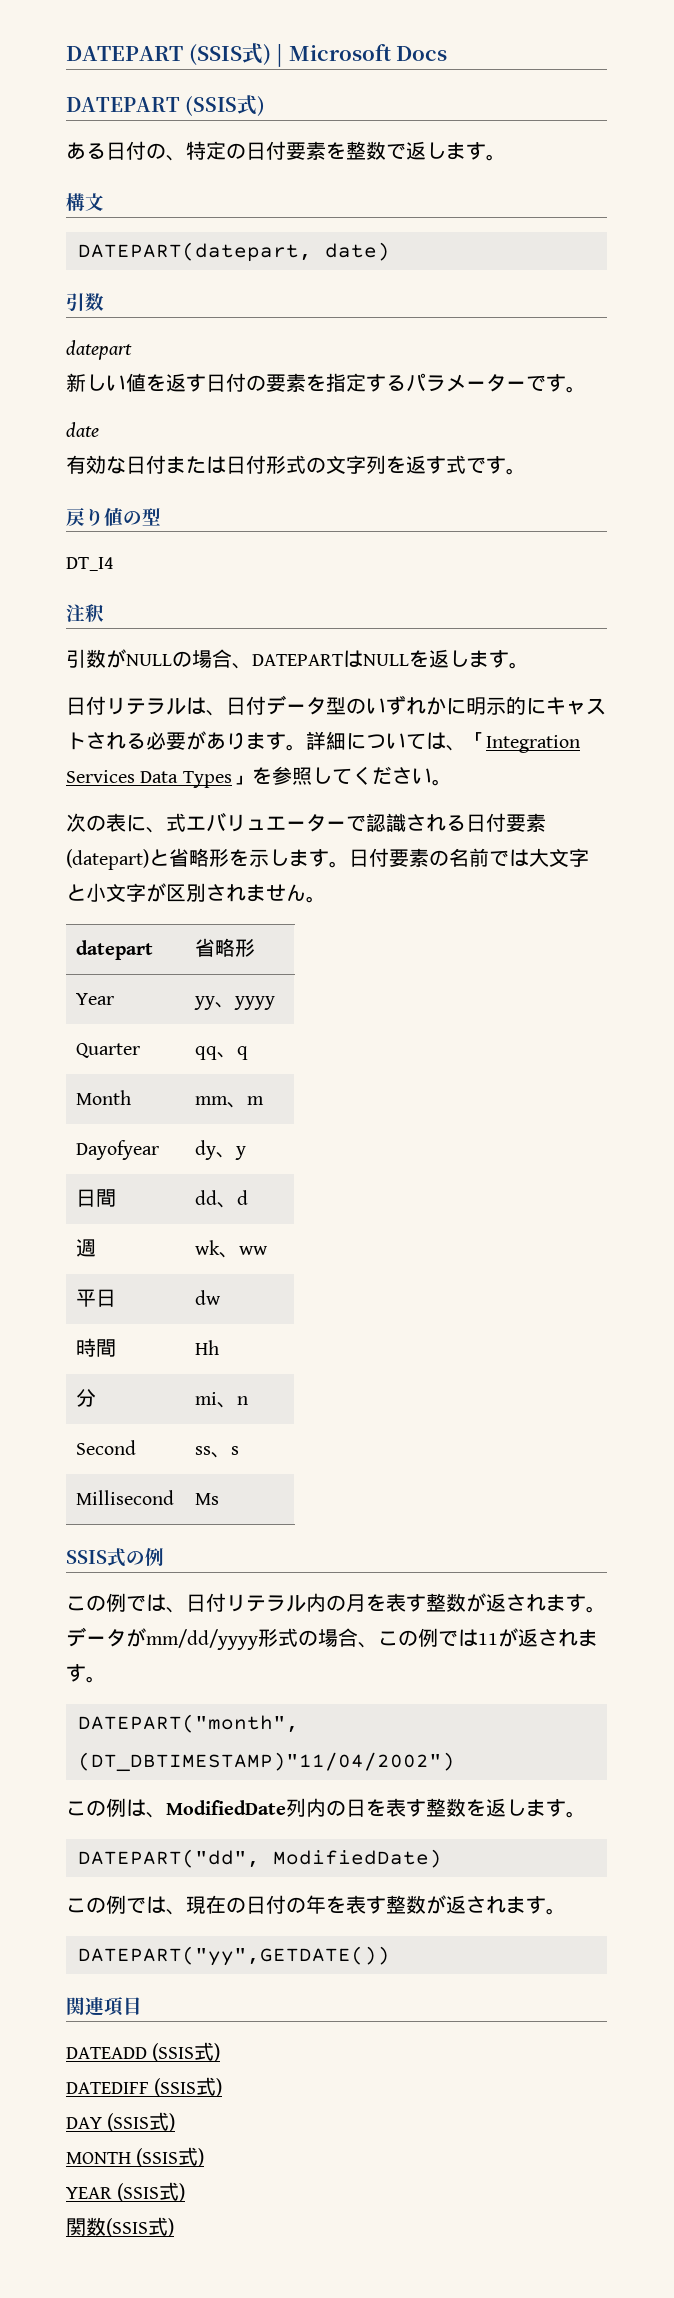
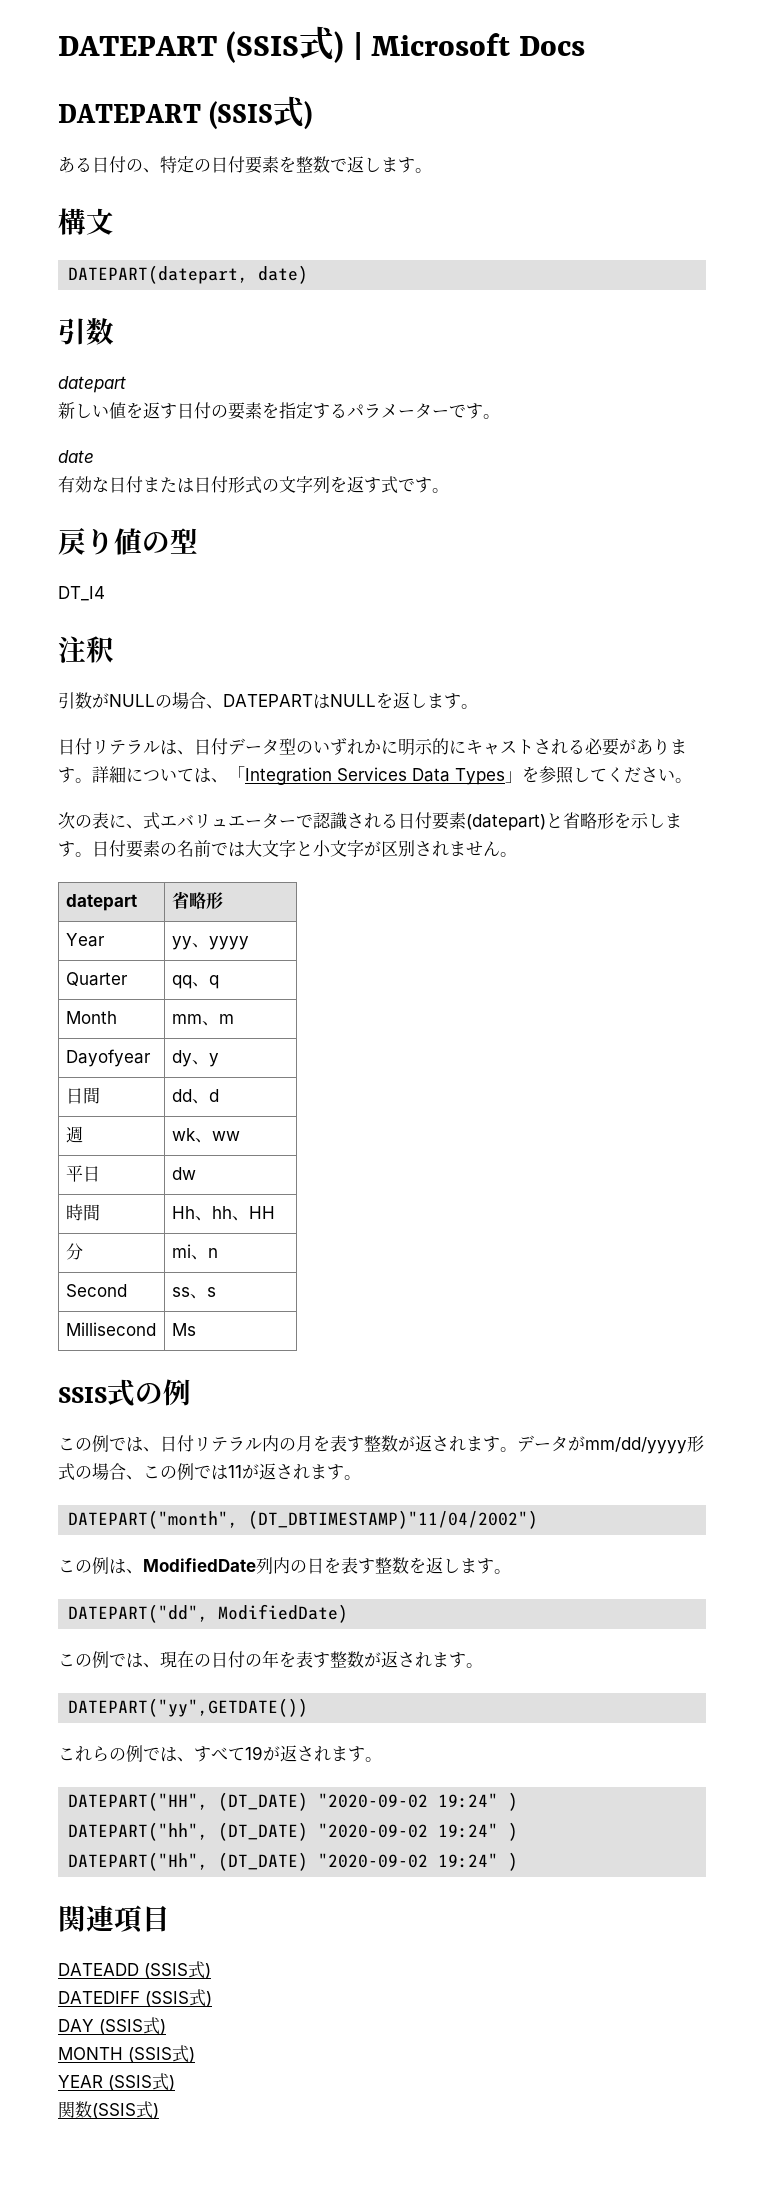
- 時間 | Hh
+ 時間 | Hh、hh、HH
+ これらの例では、すべて19が返されます。
+ DATEPART("HH", (DT_DATE) "2020-09-02 19:24" )
+ DATEPART("hh", (DT_DATE) "2020-09-02 19:24" )
+ DATEPART("Hh", (DT_DATE) "2020-09-02 19:24" )

